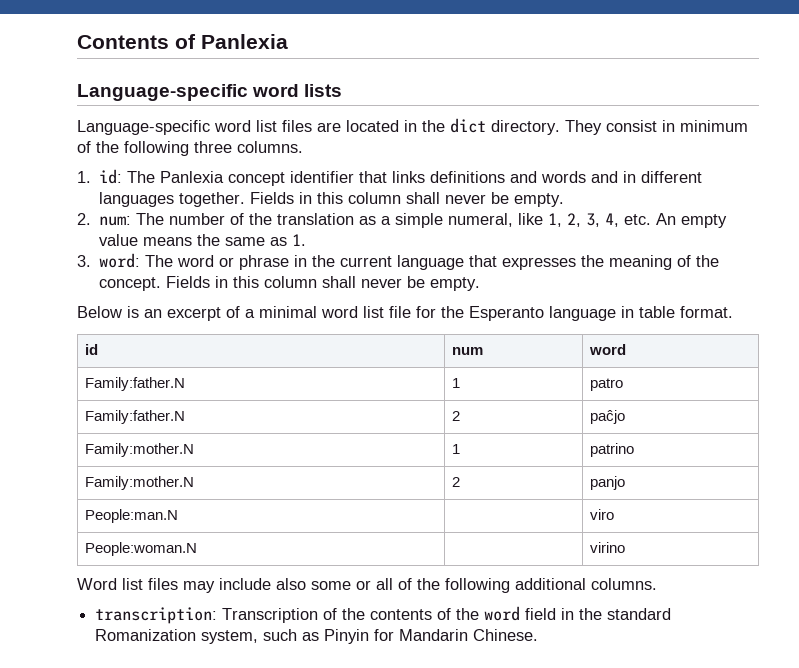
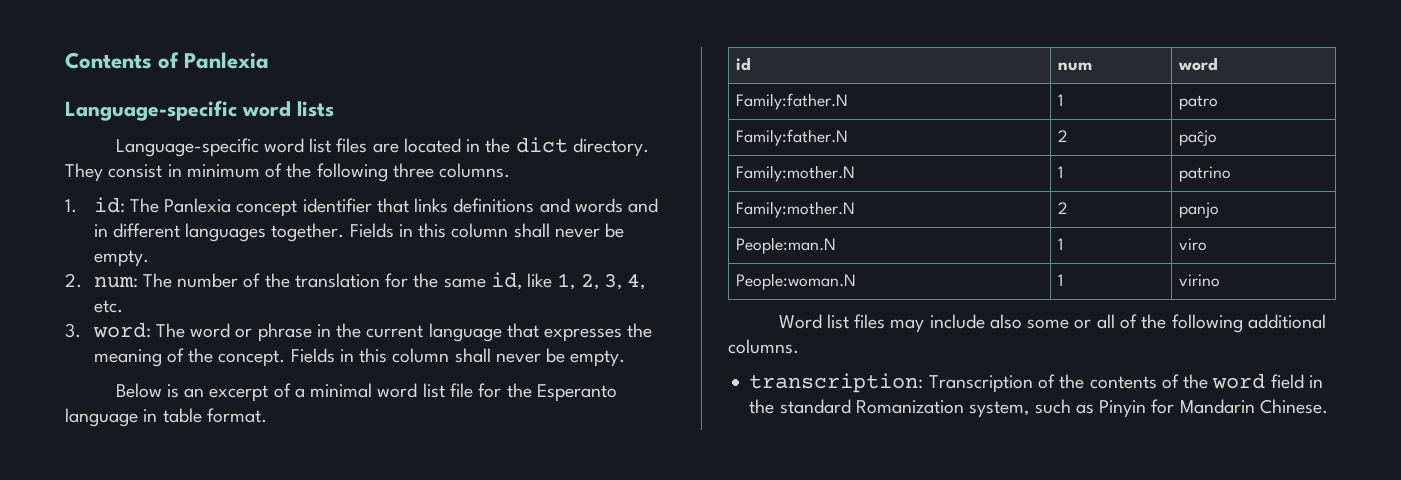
- 2. num: The number of the translation as a simple numeral, like 1, 2, 3, 4, etc. An empty value means the same as 1.
+ 2. num: The number of the translation for the same id, like 1, 2, 3, 4, etc.
- People:man.N | | viro
+ People:man.N | 1 | viro
- People:woman.N | | virino
+ People:woman.N | 1 | virino

